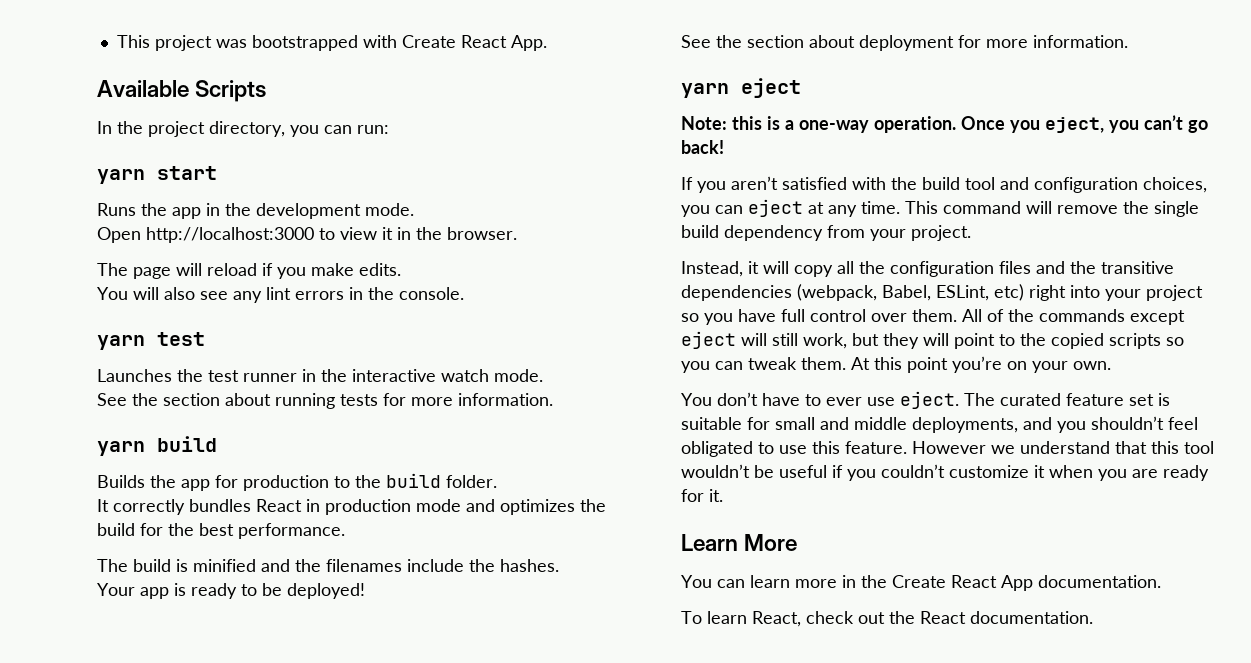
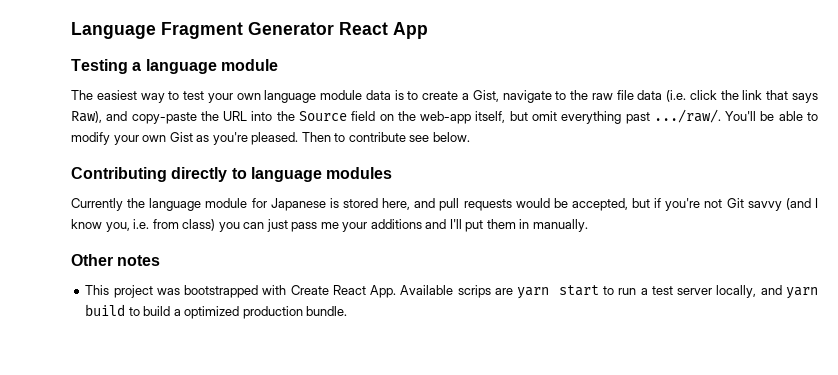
+ Language Fragment Generator React App
+ Testing a language module
+ The easiest way to test your own language module data is to create a Gist, navigate to the raw file data (i.e. click the link that says Raw), and copy-paste the URL into the Source field on the web-app itself, but omit everything past .../raw/. You'll be able to modify your own Gist as you're pleased. Then to contribute see below.
+ Contributing directly to language modules
+ Currently the language module for Japanese is stored here, and pull requests would be accepted, but if you're not Git savvy (and I know you, i.e. from class) you can just pass me your additions and I'll put them in manually.
+ Other notes
- This project was bootstrapped with Create React App.
- Available Scripts
- In the project directory, you can run:
- yarn start
- Runs the app in the development mode.
- Open http://localhost:3000 to view it in the browser.
- The page will reload if you make edits.
- You will also see any lint errors in the console.
- yarn test
- Launches the test runner in the interactive watch mode.
- See the section about running tests for more information.
- yarn build
- Builds the app for production to the build folder.
- It correctly bundles React in production mode and optimizes the build for the best performance.
- The build is minified and the filenames include the hashes.
- Your app is ready to be deployed!
- See the section about deployment for more information.
- yarn eject
- Note: this is a one-way operation. Once you eject, you can’t go back!
- If you aren’t satisfied with the build tool and configuration choices, you can eject at any time. This command will remove the single build dependency from your project.
- Instead, it will copy all the configuration files and the transitive dependencies (webpack, Babel, ESLint, etc) right into your project so you have full control over them. All of the commands except eject will still work, but they will point to the copied scripts so you can tweak them. At this point you’re on your own.
- You don’t have to ever use eject. The curated feature set is suitable for small and middle deployments, and you shouldn’t feel obligated to use this feature. However we understand that this tool wouldn’t be useful if you couldn’t customize it when you are ready for it.
- Learn More
- You can learn more in the Create React App documentation.
- To learn React, check out the React documentation.
+ This project was bootstrapped with Create React App. Available scrips are yarn start to run a test server locally, and yarn build to build a optimized production bundle.

